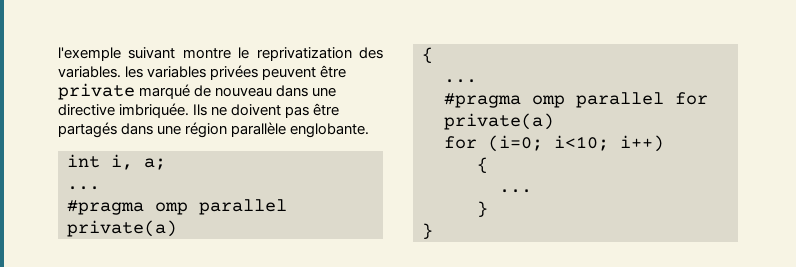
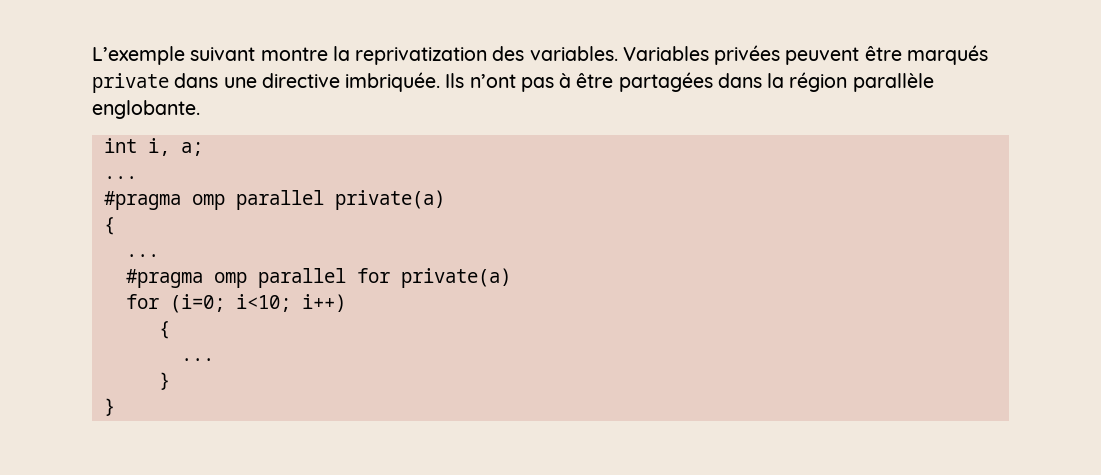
- l'exemple suivant montre le reprivatization des variables. les variables privées peuvent être private marqué de nouveau dans une directive imbriquée.
+ L’exemple suivant montre la reprivatization des variables. Variables privées peuvent être marqués private dans une directive imbriquée.
- Ils ne doivent pas être partagés dans une région parallèle englobante.
+ Ils n’ont pas à être partagées dans la région parallèle englobante.

